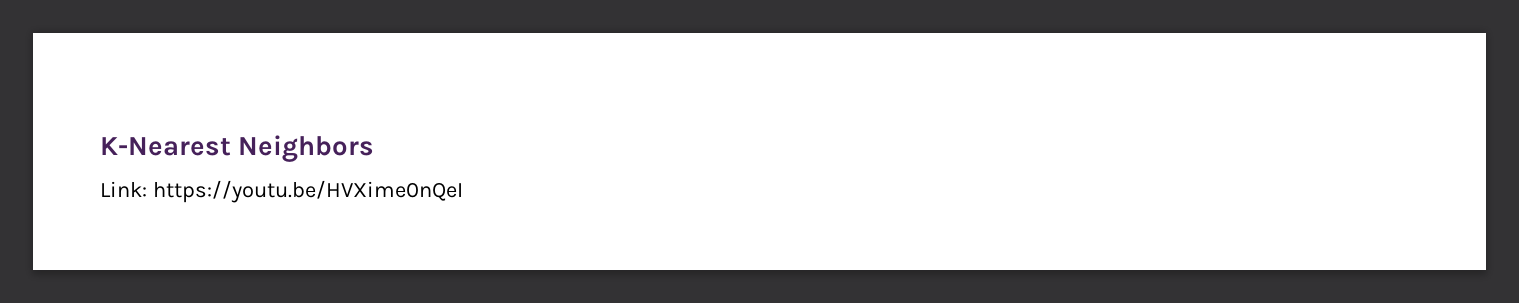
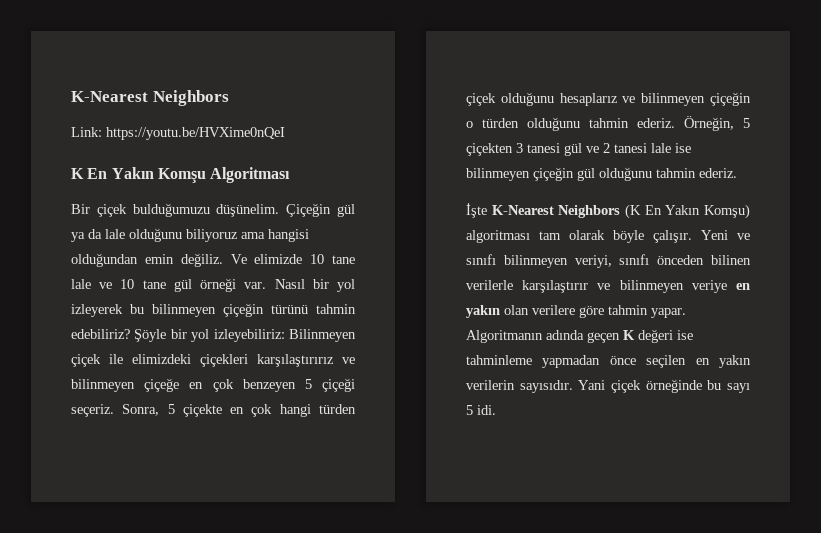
+ K En Yakın Komşu Algoritması
+ Bir çiçek bulduğumuzu düşünelim. Çiçeğin gül ya da lale olduğunu biliyoruz ama hangisi olduğundan emin değiliz. Ve elimizde 10 tane lale ve 10 tane gül örneği var. Nasıl bir yol izleyerek bu bilinmeyen çiçeğin türünü tahmin edebiliriz? Şöyle bir yol izleyebiliriz: Bilinmeyen çiçek ile elimizdeki çiçekleri karşılaştırırız ve bilinmeyen çiçeğe en çok benzeyen 5 çiçeği seçeriz. Sonra, 5 çiçekte en çok hangi türden çiçek olduğunu hesaplarız ve bilinmeyen çiçeğin o türden olduğunu tahmin ederiz. Örneğin, 5 çiçekten 3 tanesi gül ve 2 tanesi lale ise bilinmeyen çiçeğin gül olduğunu tahmin ederiz.
+ İşte K-Nearest Neighbors (K En Yakın Komşu) algoritması tam olarak böyle çalışır. Yeni ve sınıfı bilinmeyen veriyi, sınıfı önceden bilinen verilerle karşılaştırır ve bilinmeyen veriye en yakın olan verilere göre tahmin yapar. Algoritmanın adında geçen K değeri ise tahminleme yapmadan önce seçilen en yakın verilerin sayısıdır. Yani çiçek örneğinde bu sayı 5 idi.

